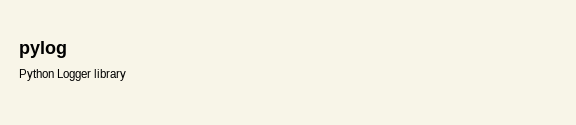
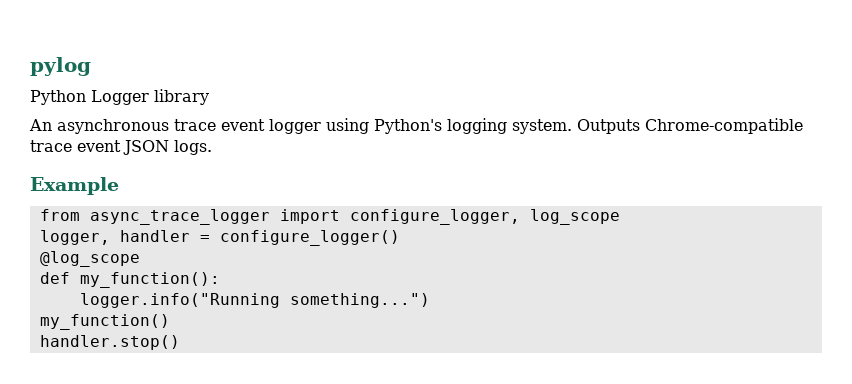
+ An asynchronous trace event logger using Python's logging system. Outputs Chrome-compatible trace event JSON logs.
+ Example
+ from async_trace_logger import configure_logger, log_scope
+ logger, handler = configure_logger()
+ @log_scope
+ def my_function():
+ logger.info("Running something...")
+ my_function()
+ handler.stop()

